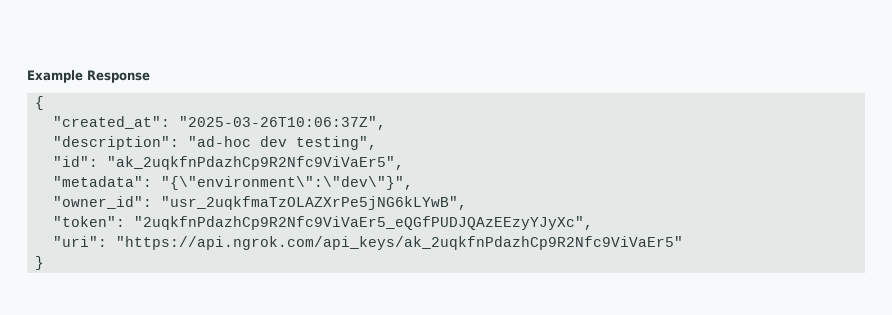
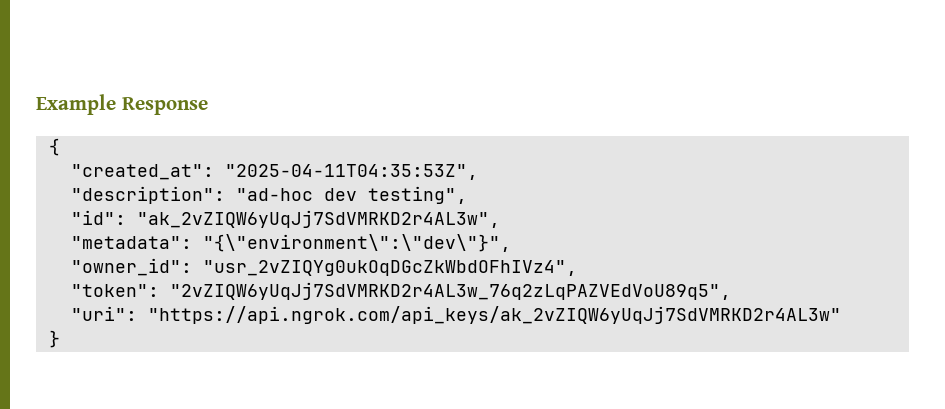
- "created_at": "2025-03-26T10:06:37Z",
+ "created_at": "2025-04-11T04:35:53Z",
- "id": "ak_2uqkfnPdazhCp9R2Nfc9ViVaEr5",
+ "id": "ak_2vZIQW6yUqJj7SdVMRKD2r4AL3w",
- "owner_id": "usr_2uqkfmaTzOLAZXrPe5jNG6kLYwB",
+ "owner_id": "usr_2vZIQYg0ukOqDGcZkWbdOFhIVz4",
- "token": "2uqkfnPdazhCp9R2Nfc9ViVaEr5_eQGfPUDJQAzEEzyYJyXc",
+ "token": "2vZIQW6yUqJj7SdVMRKD2r4AL3w_76q2zLqPAZVEdVoU89q5",
- "uri": "https://api.ngrok.com/api_keys/ak_2uqkfnPdazhCp9R2Nfc9ViVaEr5"
+ "uri": "https://api.ngrok.com/api_keys/ak_2vZIQW6yUqJj7SdVMRKD2r4AL3w"

